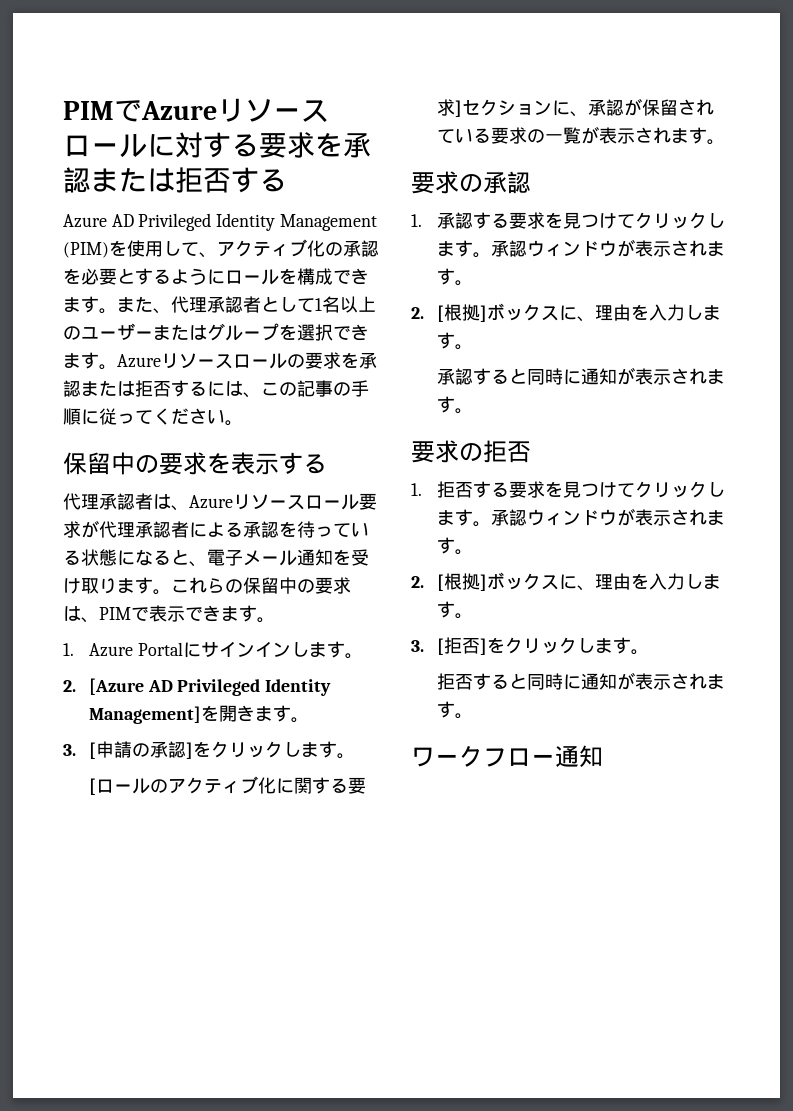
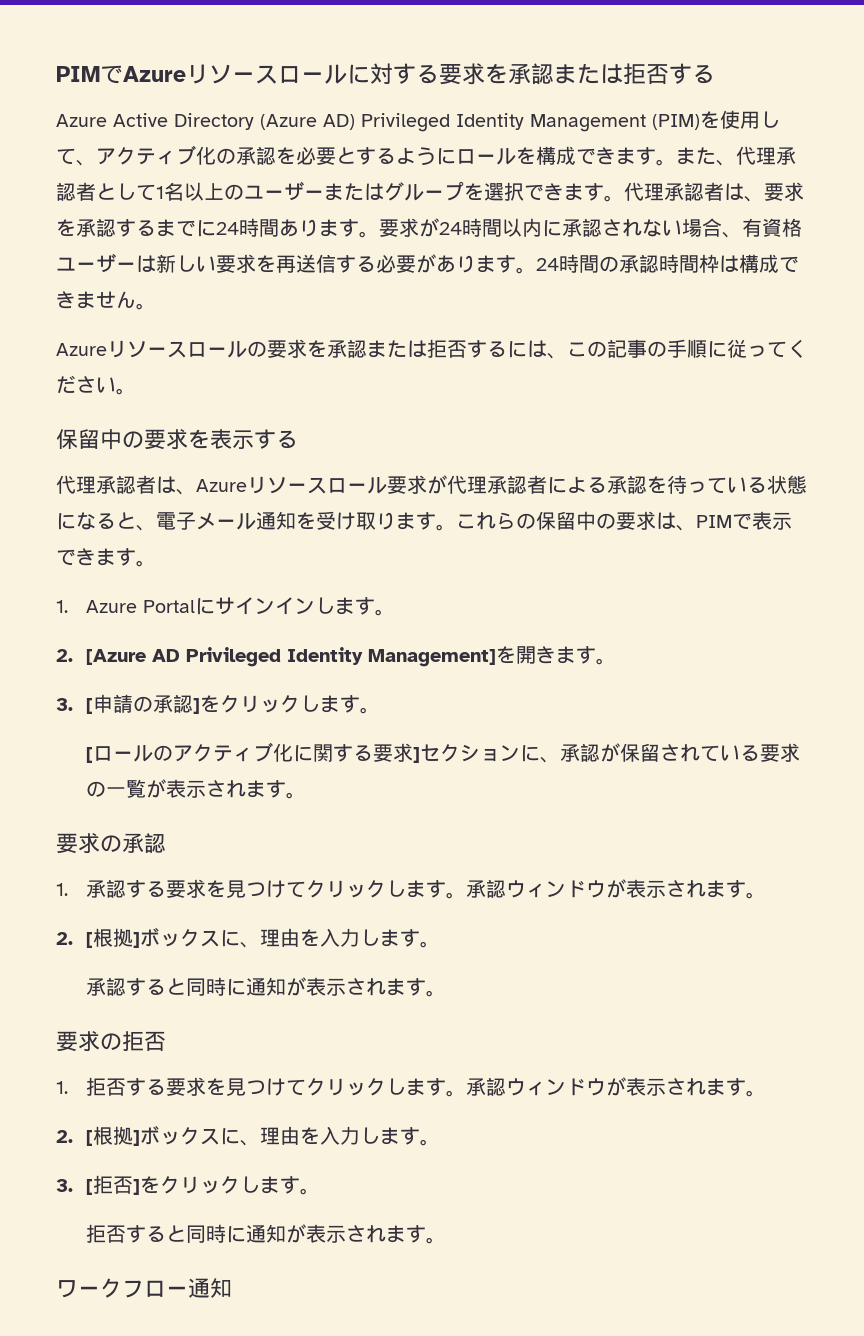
- Azure AD Privileged Identity Management (PIM)を使用して、アクティブ化の承認を必要とするようにロールを構成できます。
+ Azure Active Directory (Azure AD) Privileged Identity Management (PIM)を使用して、アクティブ化の承認を必要とするようにロールを構成できます。
- また、代理承認者として1名以上のユーザーまたはグループを選択できます。Azureリソースロールの要求を承認または拒否するには、この記事の手順に従ってください。
+ また、代理承認者として1名以上のユーザーまたはグループを選択できます。代理承認者は、要求を承認するまでに24時間あります。要求が24時間以内に承認されない場合、有資格ユーザーは新しい要求を再送信する必要があります。24時間の承認時間枠は構成できません。
+ Azureリソースロールの要求を承認または拒否するには、この記事の手順に従ってください。

